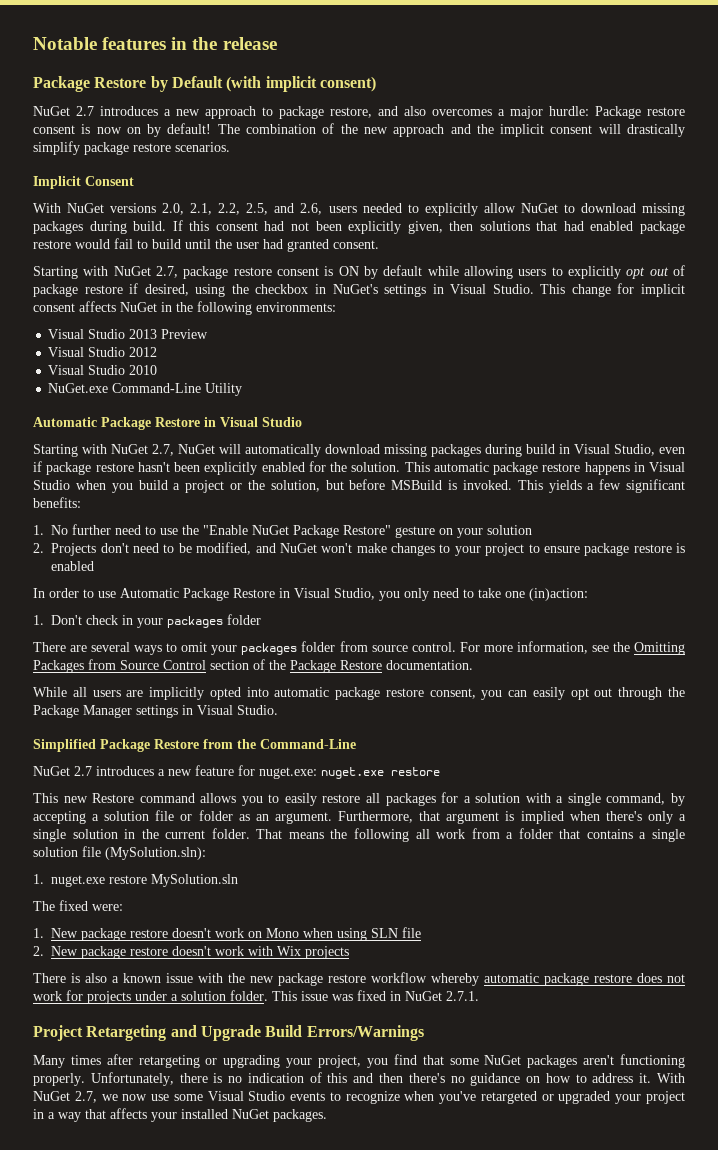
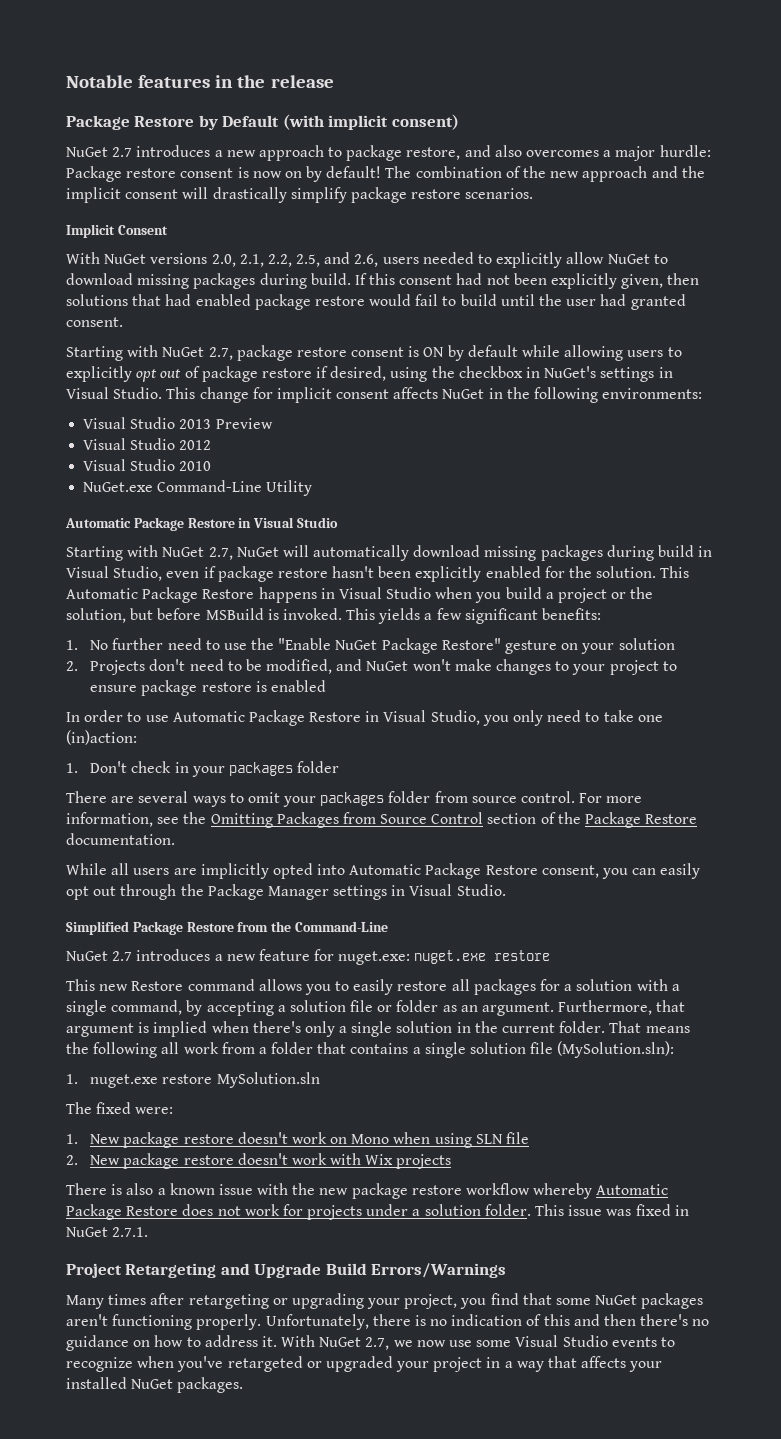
- This automatic package restore happens in Visual Studio when you build a project or the solution, but before MSBuild is invoked.
+ This Automatic Package Restore happens in Visual Studio when you build a project or the solution, but before MSBuild is invoked.
- While all users are implicitly opted into automatic package restore consent, you can easily opt out through the Package Manager settings in Visual Studio.
+ While all users are implicitly opted into Automatic Package Restore consent, you can easily opt out through the Package Manager settings in Visual Studio.
- There is also a known issue with the new package restore workflow whereby automatic package restore does not work for projects under a solution folder.
+ There is also a known issue with the new package restore workflow whereby Automatic Package Restore does not work for projects under a solution folder.

